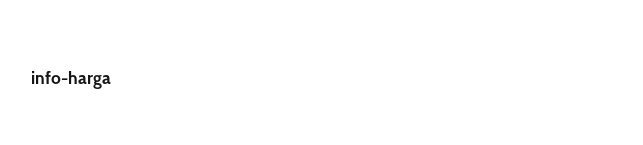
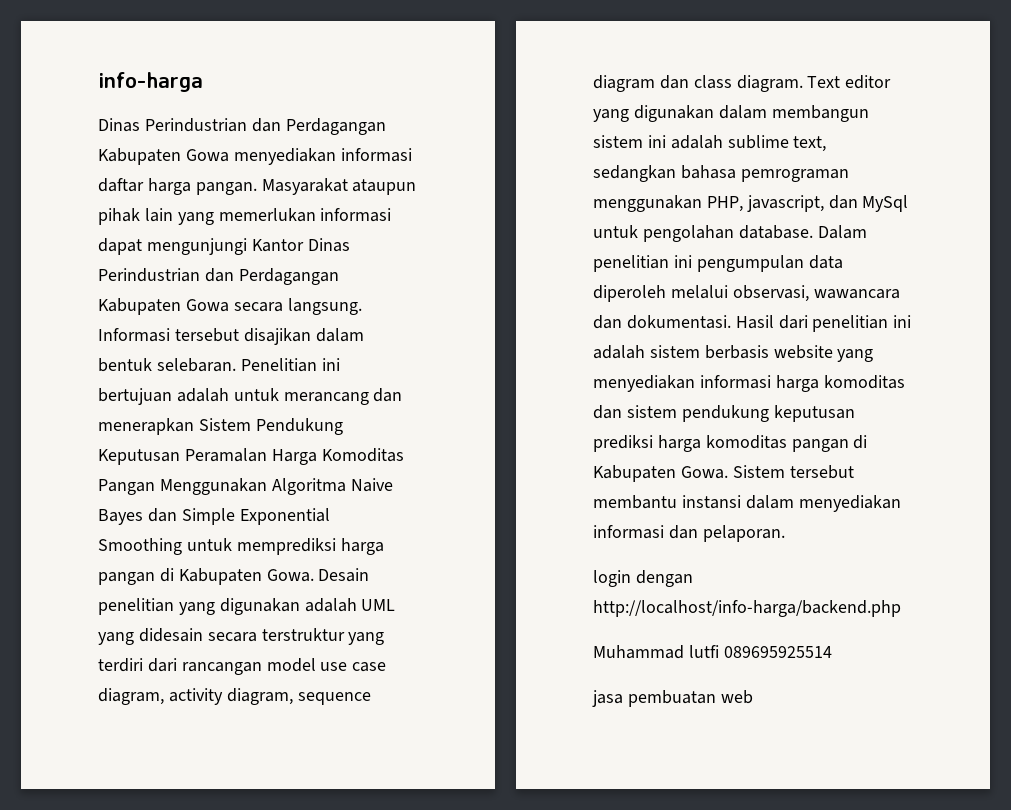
+ Dinas Perindustrian dan Perdagangan Kabupaten Gowa menyediakan informasi daftar harga pangan. Masyarakat ataupun pihak lain yang memerlukan informasi dapat mengunjungi Kantor Dinas Perindustrian dan Perdagangan Kabupaten Gowa secara langsung. Informasi tersebut disajikan dalam bentuk selebaran. Penelitian ini bertujuan adalah untuk merancang dan menerapkan Sistem Pendukung Keputusan Peramalan Harga Komoditas Pangan Menggunakan Algoritma Naive Bayes dan Simple Exponential Smoothing untuk memprediksi harga pangan di Kabupaten Gowa. Desain penelitian yang digunakan adalah UML yang didesain secara terstruktur yang terdiri dari rancangan model use case diagram, activity diagram, sequence diagram dan class diagram. Text editor yang digunakan dalam membangun sistem ini adalah sublime text, sedangkan bahasa pemrograman menggunakan PHP, javascript, dan MySql untuk pengolahan database. Dalam penelitian ini pengumpulan data diperoleh melalui observasi, wawancara dan dokumentasi. Hasil dari penelitian ini adalah sistem berbasis website yang menyediakan informasi harga komoditas dan sistem pendukung keputusan prediksi harga komoditas pangan di Kabupaten Gowa. Sistem tersebut membantu instansi dalam menyediakan informasi dan pelaporan.
+ login dengan http://localhost/info-harga/backend.php
+ Muhammad lutfi 089695925514
+ jasa pembuatan web

